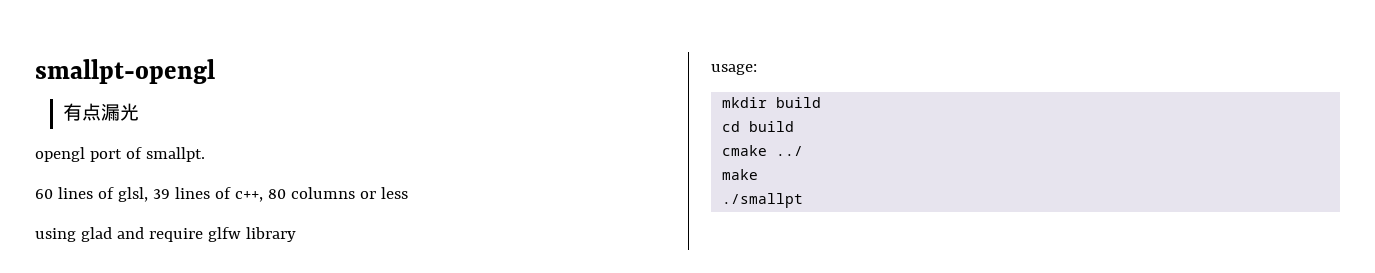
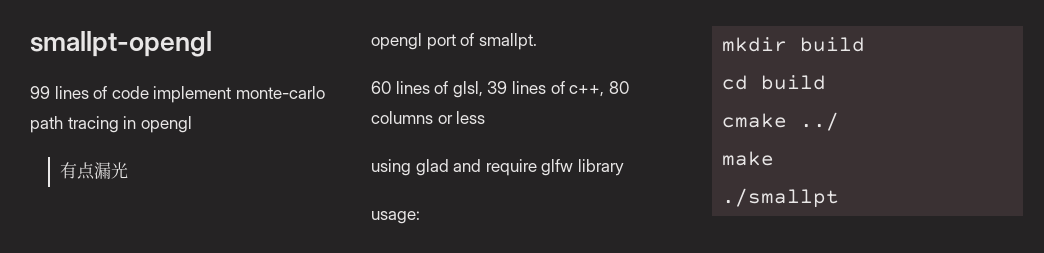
+ 99 lines of code implement monte-carlo path tracing in opengl

